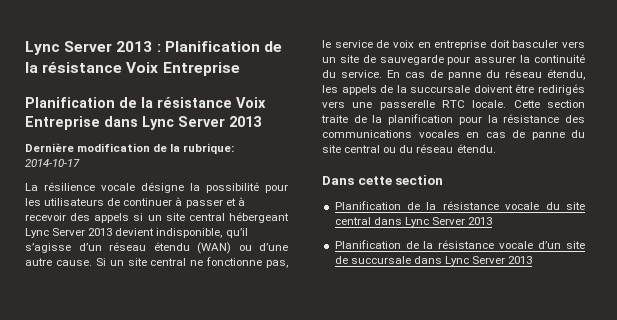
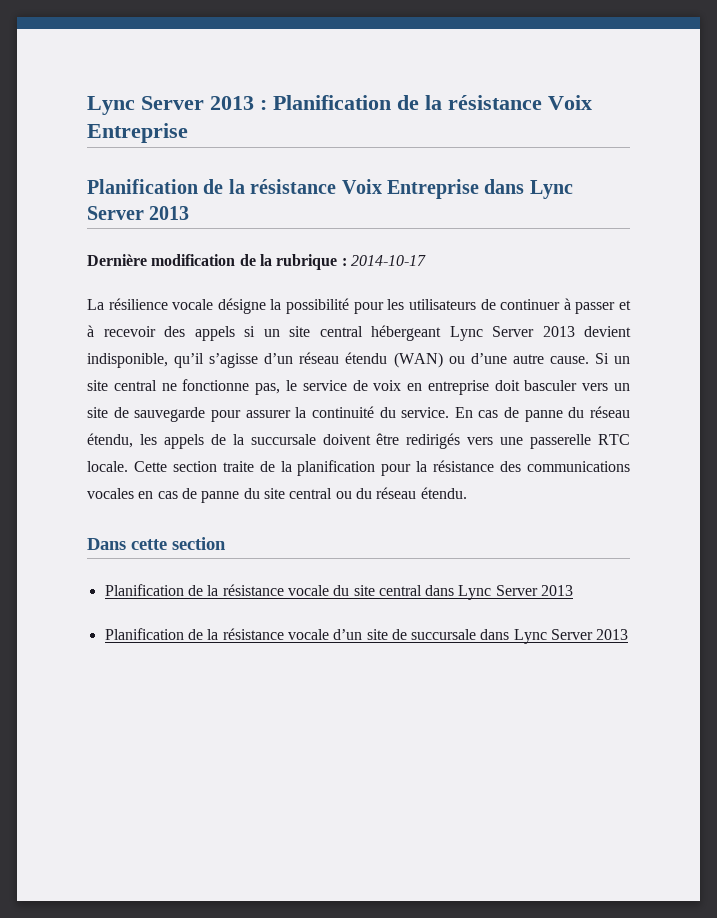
- Dernière modification de la rubrique: 2014-10-17
+ Dernière modification de la rubrique : 2014-10-17

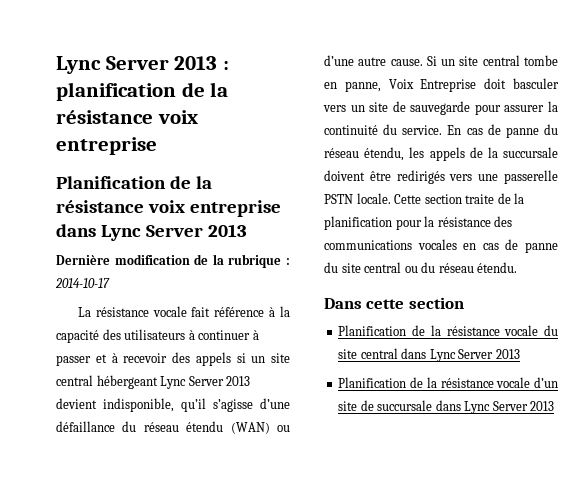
- Lync Server 2013 : Planification de la résistance Voix Entreprise
- Planification de la résistance Voix Entreprise dans Lync Server 2013
+ Lync Server 2013 : planification de la résistance voix entreprise
+ Planification de la résistance voix entreprise dans Lync Server 2013
- La résilience vocale désigne la possibilité pour les utilisateurs de continuer à passer et à recevoir des appels si un site central hébergeant Lync Server 2013 devient indisponible, qu’il s’agisse d’un réseau étendu (WAN) ou d’une autre cause.
+ La résistance vocale fait référence à la capacité des utilisateurs à continuer à passer et à recevoir des appels si un site central hébergeant Lync Server 2013 devient indisponible, qu’il s’agisse d’une défaillance du réseau étendu (WAN) ou d’une autre cause.
- Si un site central ne fonctionne pas, le service de voix en entreprise doit basculer vers un site de sauvegarde pour assurer la continuité du service.
+ Si un site central tombe en panne, Voix Entreprise doit basculer vers un site de sauvegarde pour assurer la continuité du service.
- En cas de panne du réseau étendu, les appels de la succursale doivent être redirigés vers une passerelle RTC locale.
+ En cas de panne du réseau étendu, les appels de la succursale doivent être redirigés vers une passerelle PSTN locale.

